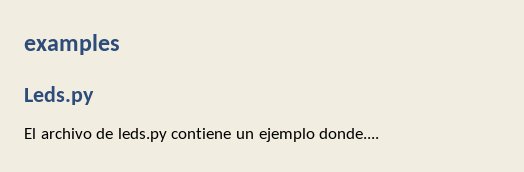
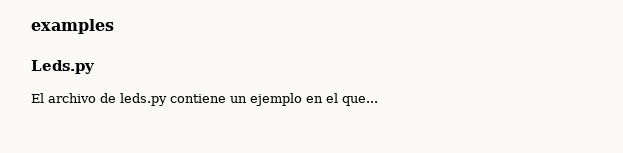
- El archivo de leds.py contiene un ejemplo donde....
+ El archivo de leds.py contiene un ejemplo en el que...

